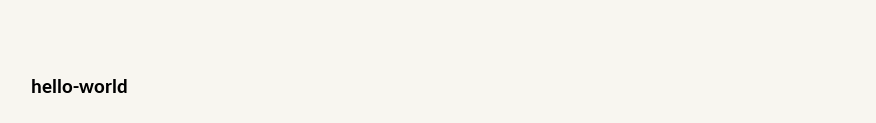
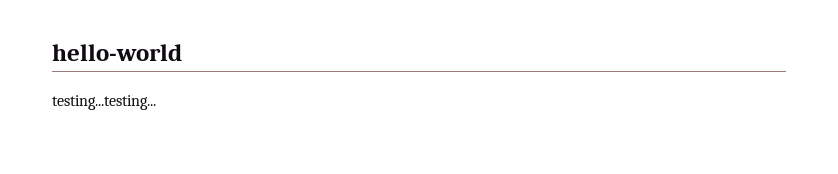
+ testing...testing...

